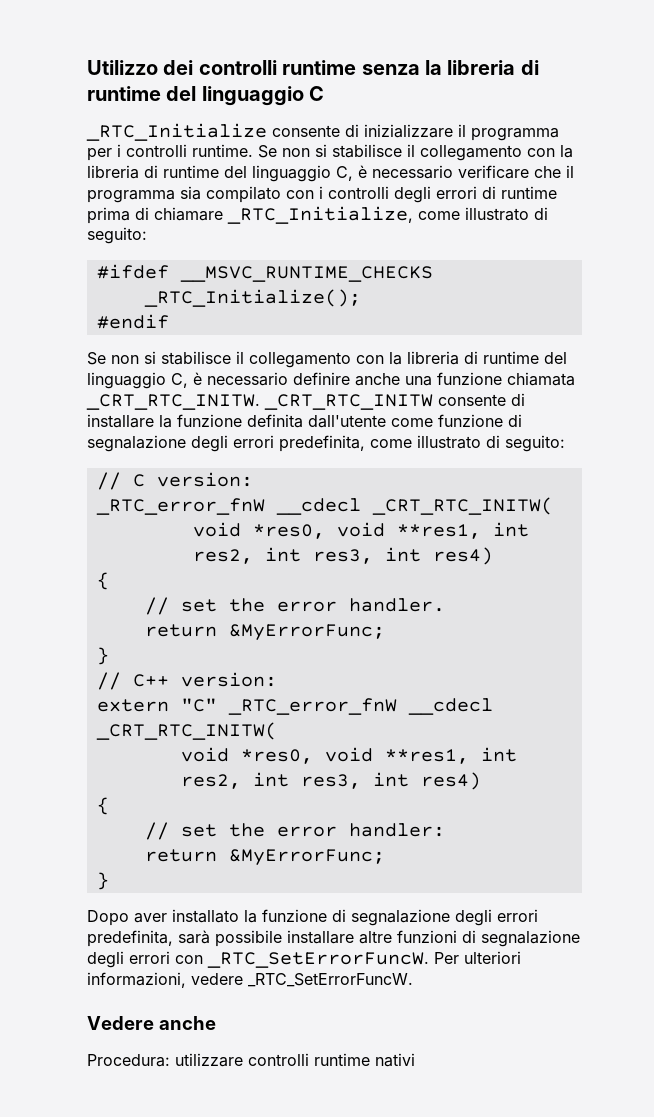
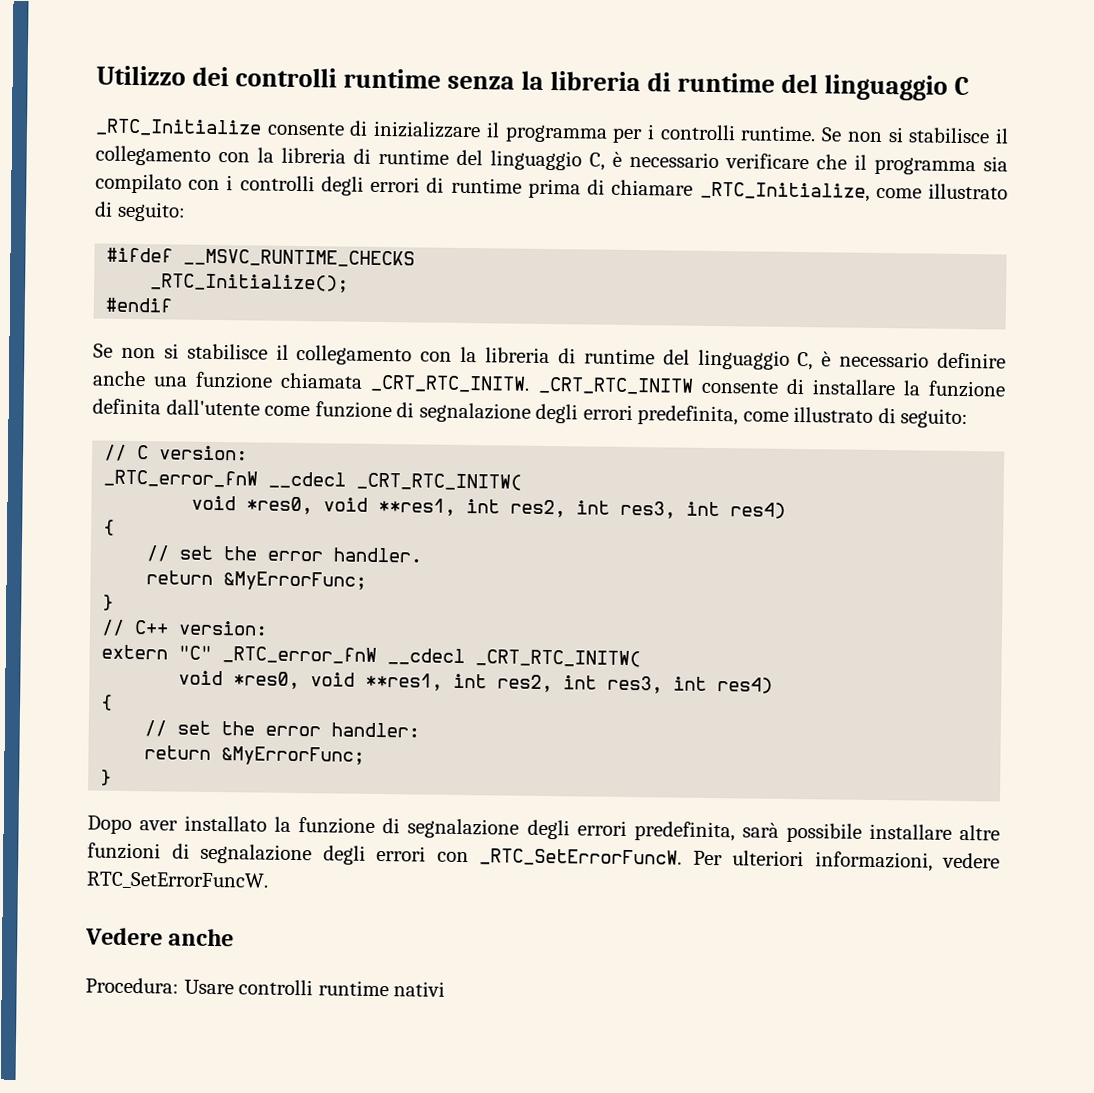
- Per ulteriori informazioni, vedere _RTC_SetErrorFuncW.
+ Per ulteriori informazioni, vedere RTC_SetErrorFuncW.
- Procedura: utilizzare controlli runtime nativi
+ Procedura: Usare controlli runtime nativi

